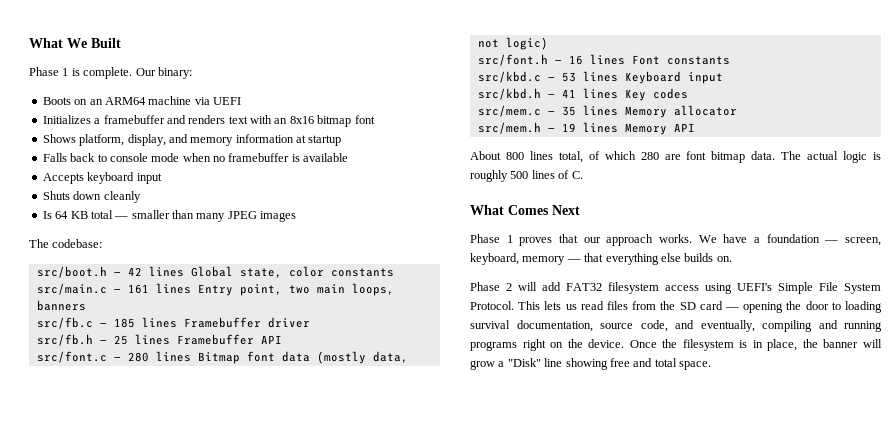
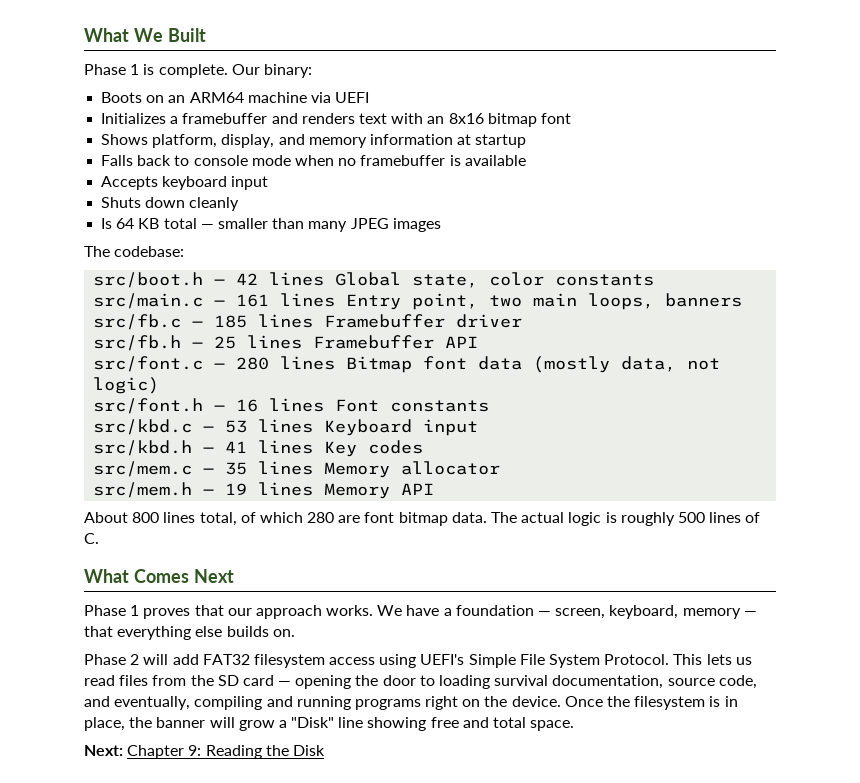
+ Next: Chapter 9: Reading the Disk

